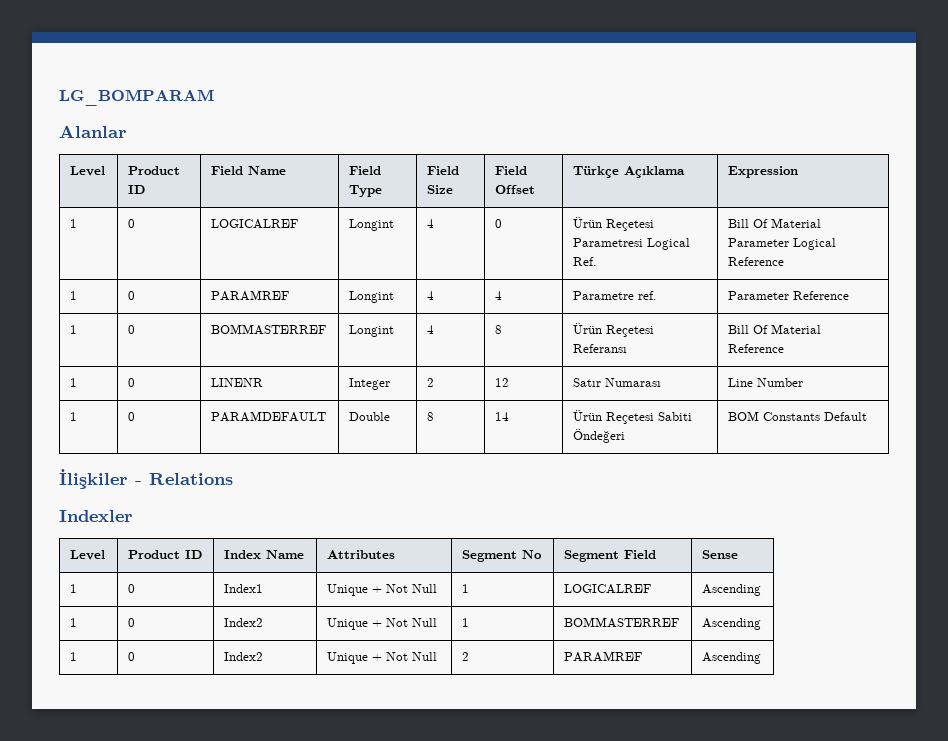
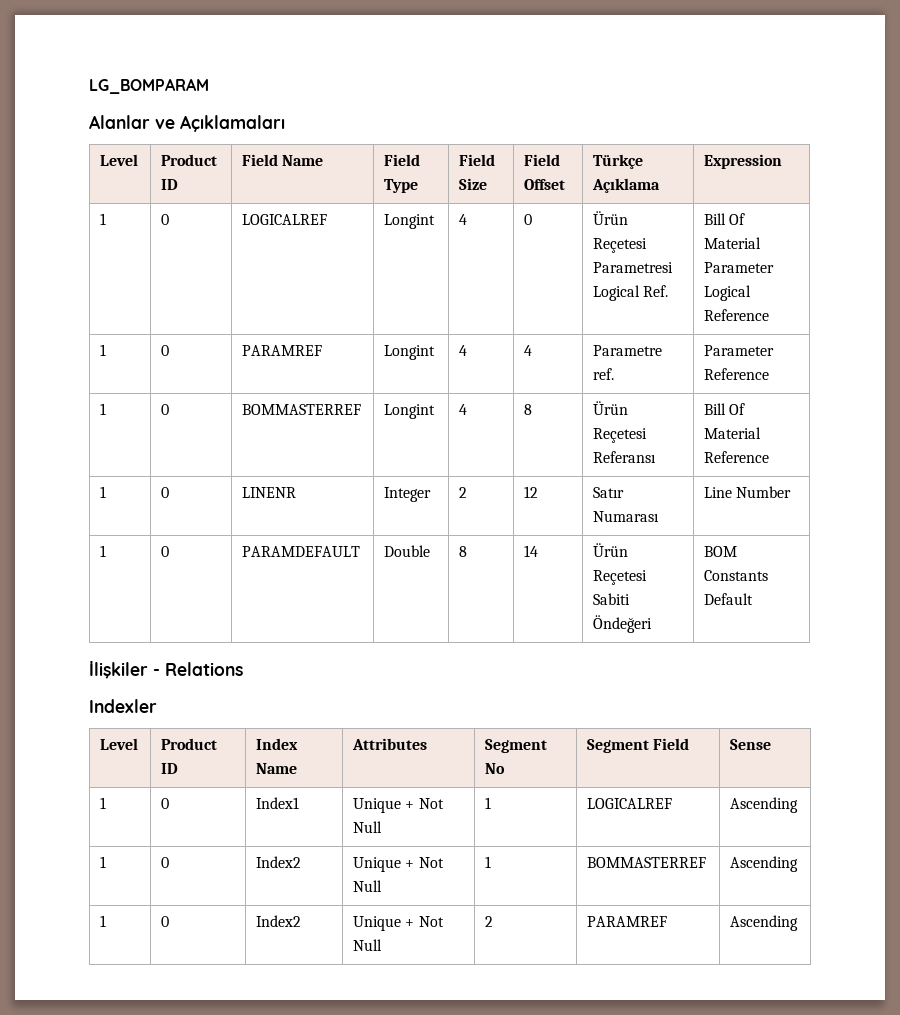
- Alanlar
+ Alanlar ve Açıklamaları

